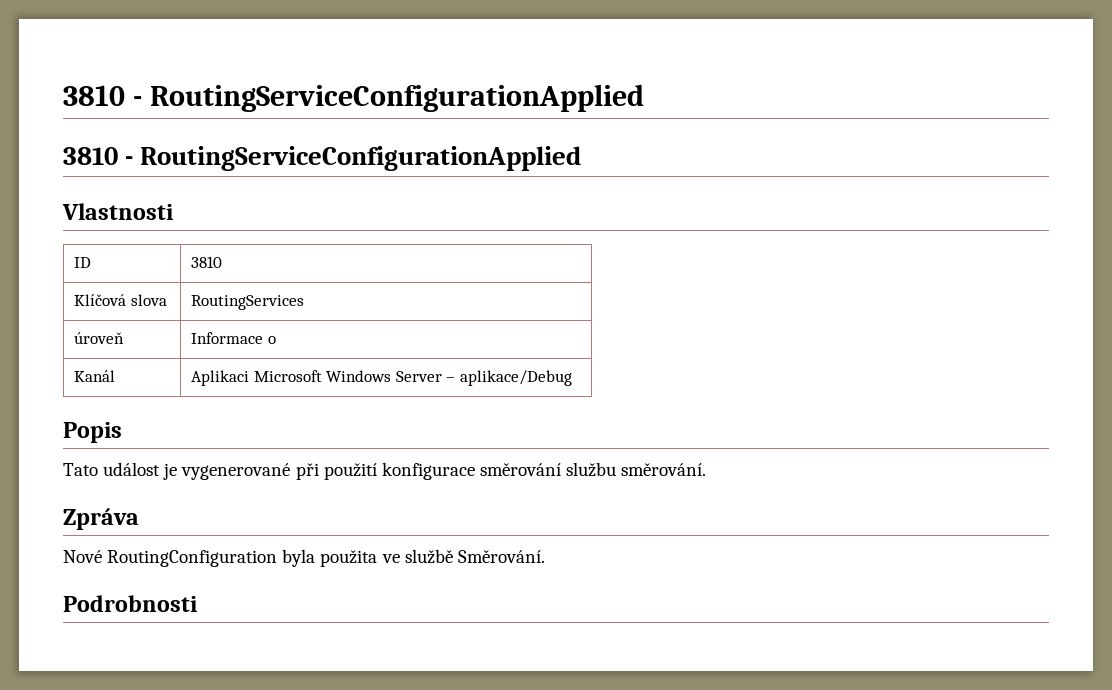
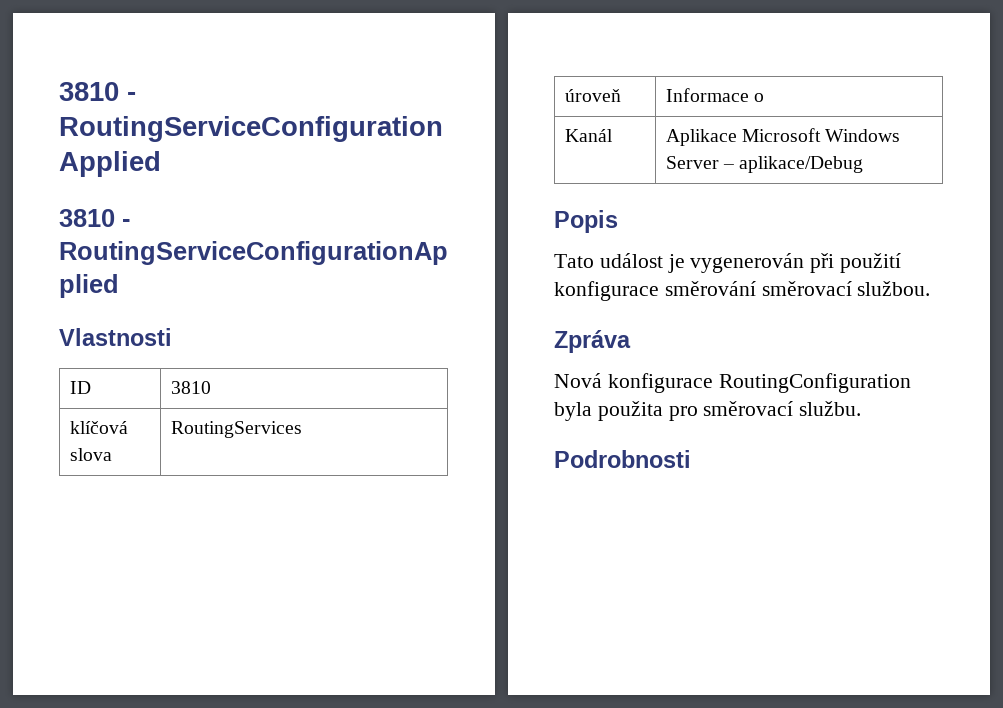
- Klíčová slova | RoutingServices
+ klíčová slova | RoutingServices
- Kanál | Aplikaci Microsoft Windows Server – aplikace/Debug
+ Kanál | Aplikace Microsoft Windows Server – aplikace/Debug
- Tato událost je vygenerované při použití konfigurace směrování službu směrování.
+ Tato událost je vygenerován při použití konfigurace směrování směrovací službou.
- Nové RoutingConfiguration byla použita ve službě Směrování.
+ Nová konfigurace RoutingConfiguration byla použita pro směrovací službu.

